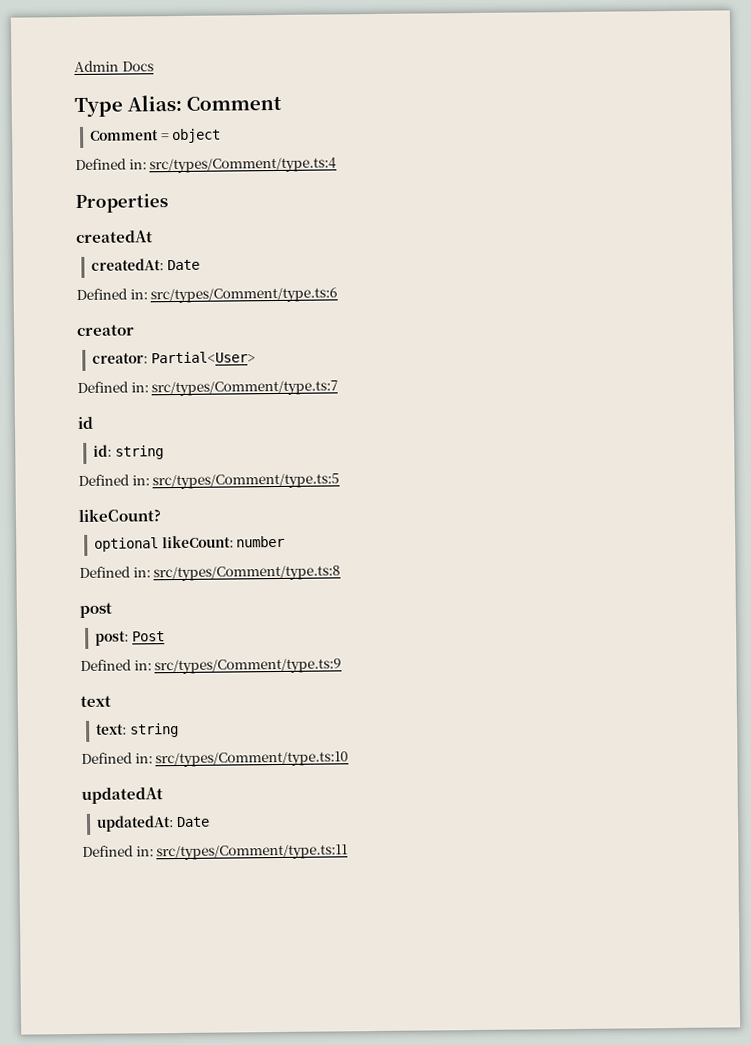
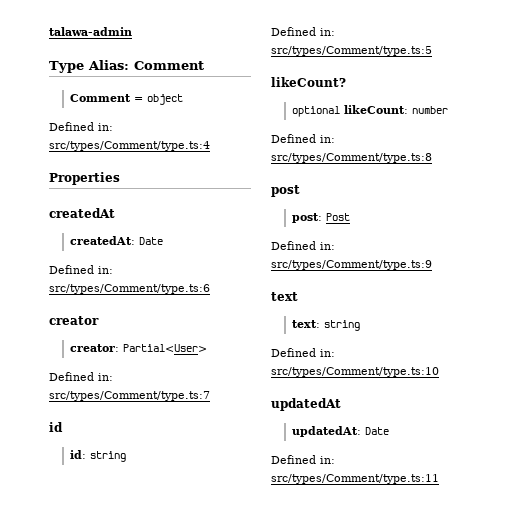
- Admin Docs
+ talawa-admin

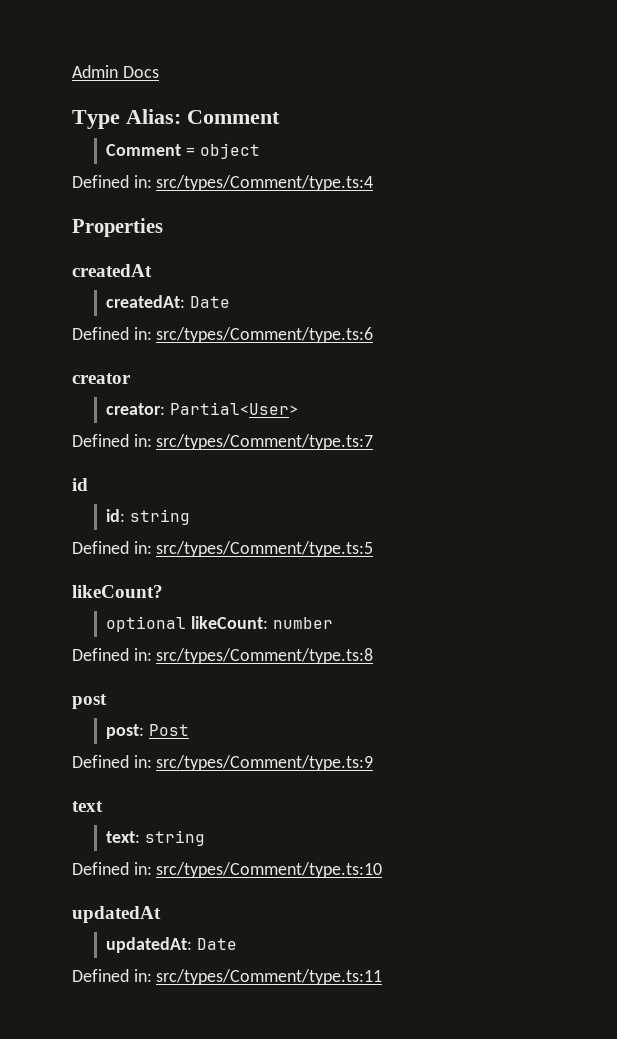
- talawa-admin
+ Admin Docs

